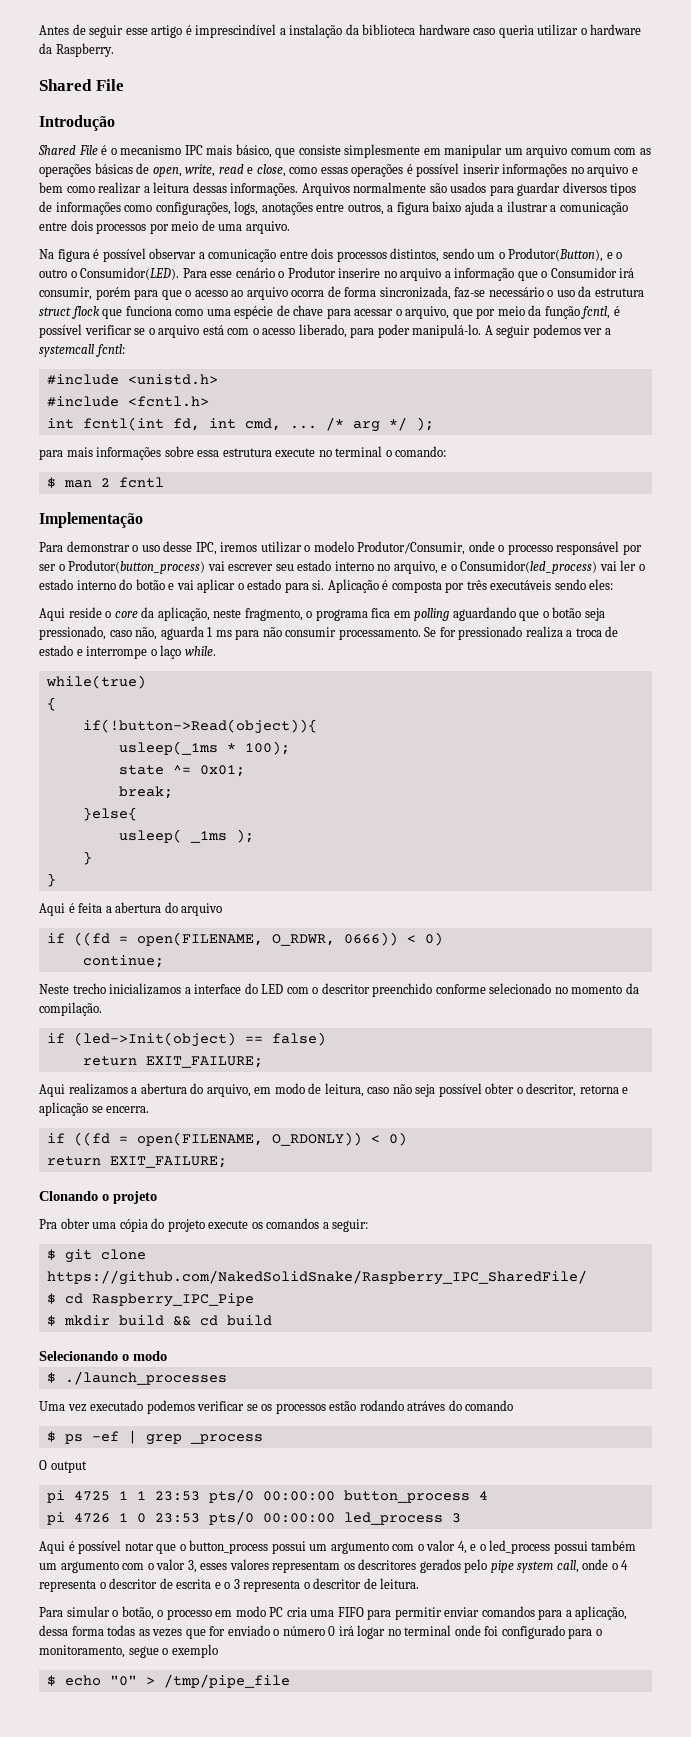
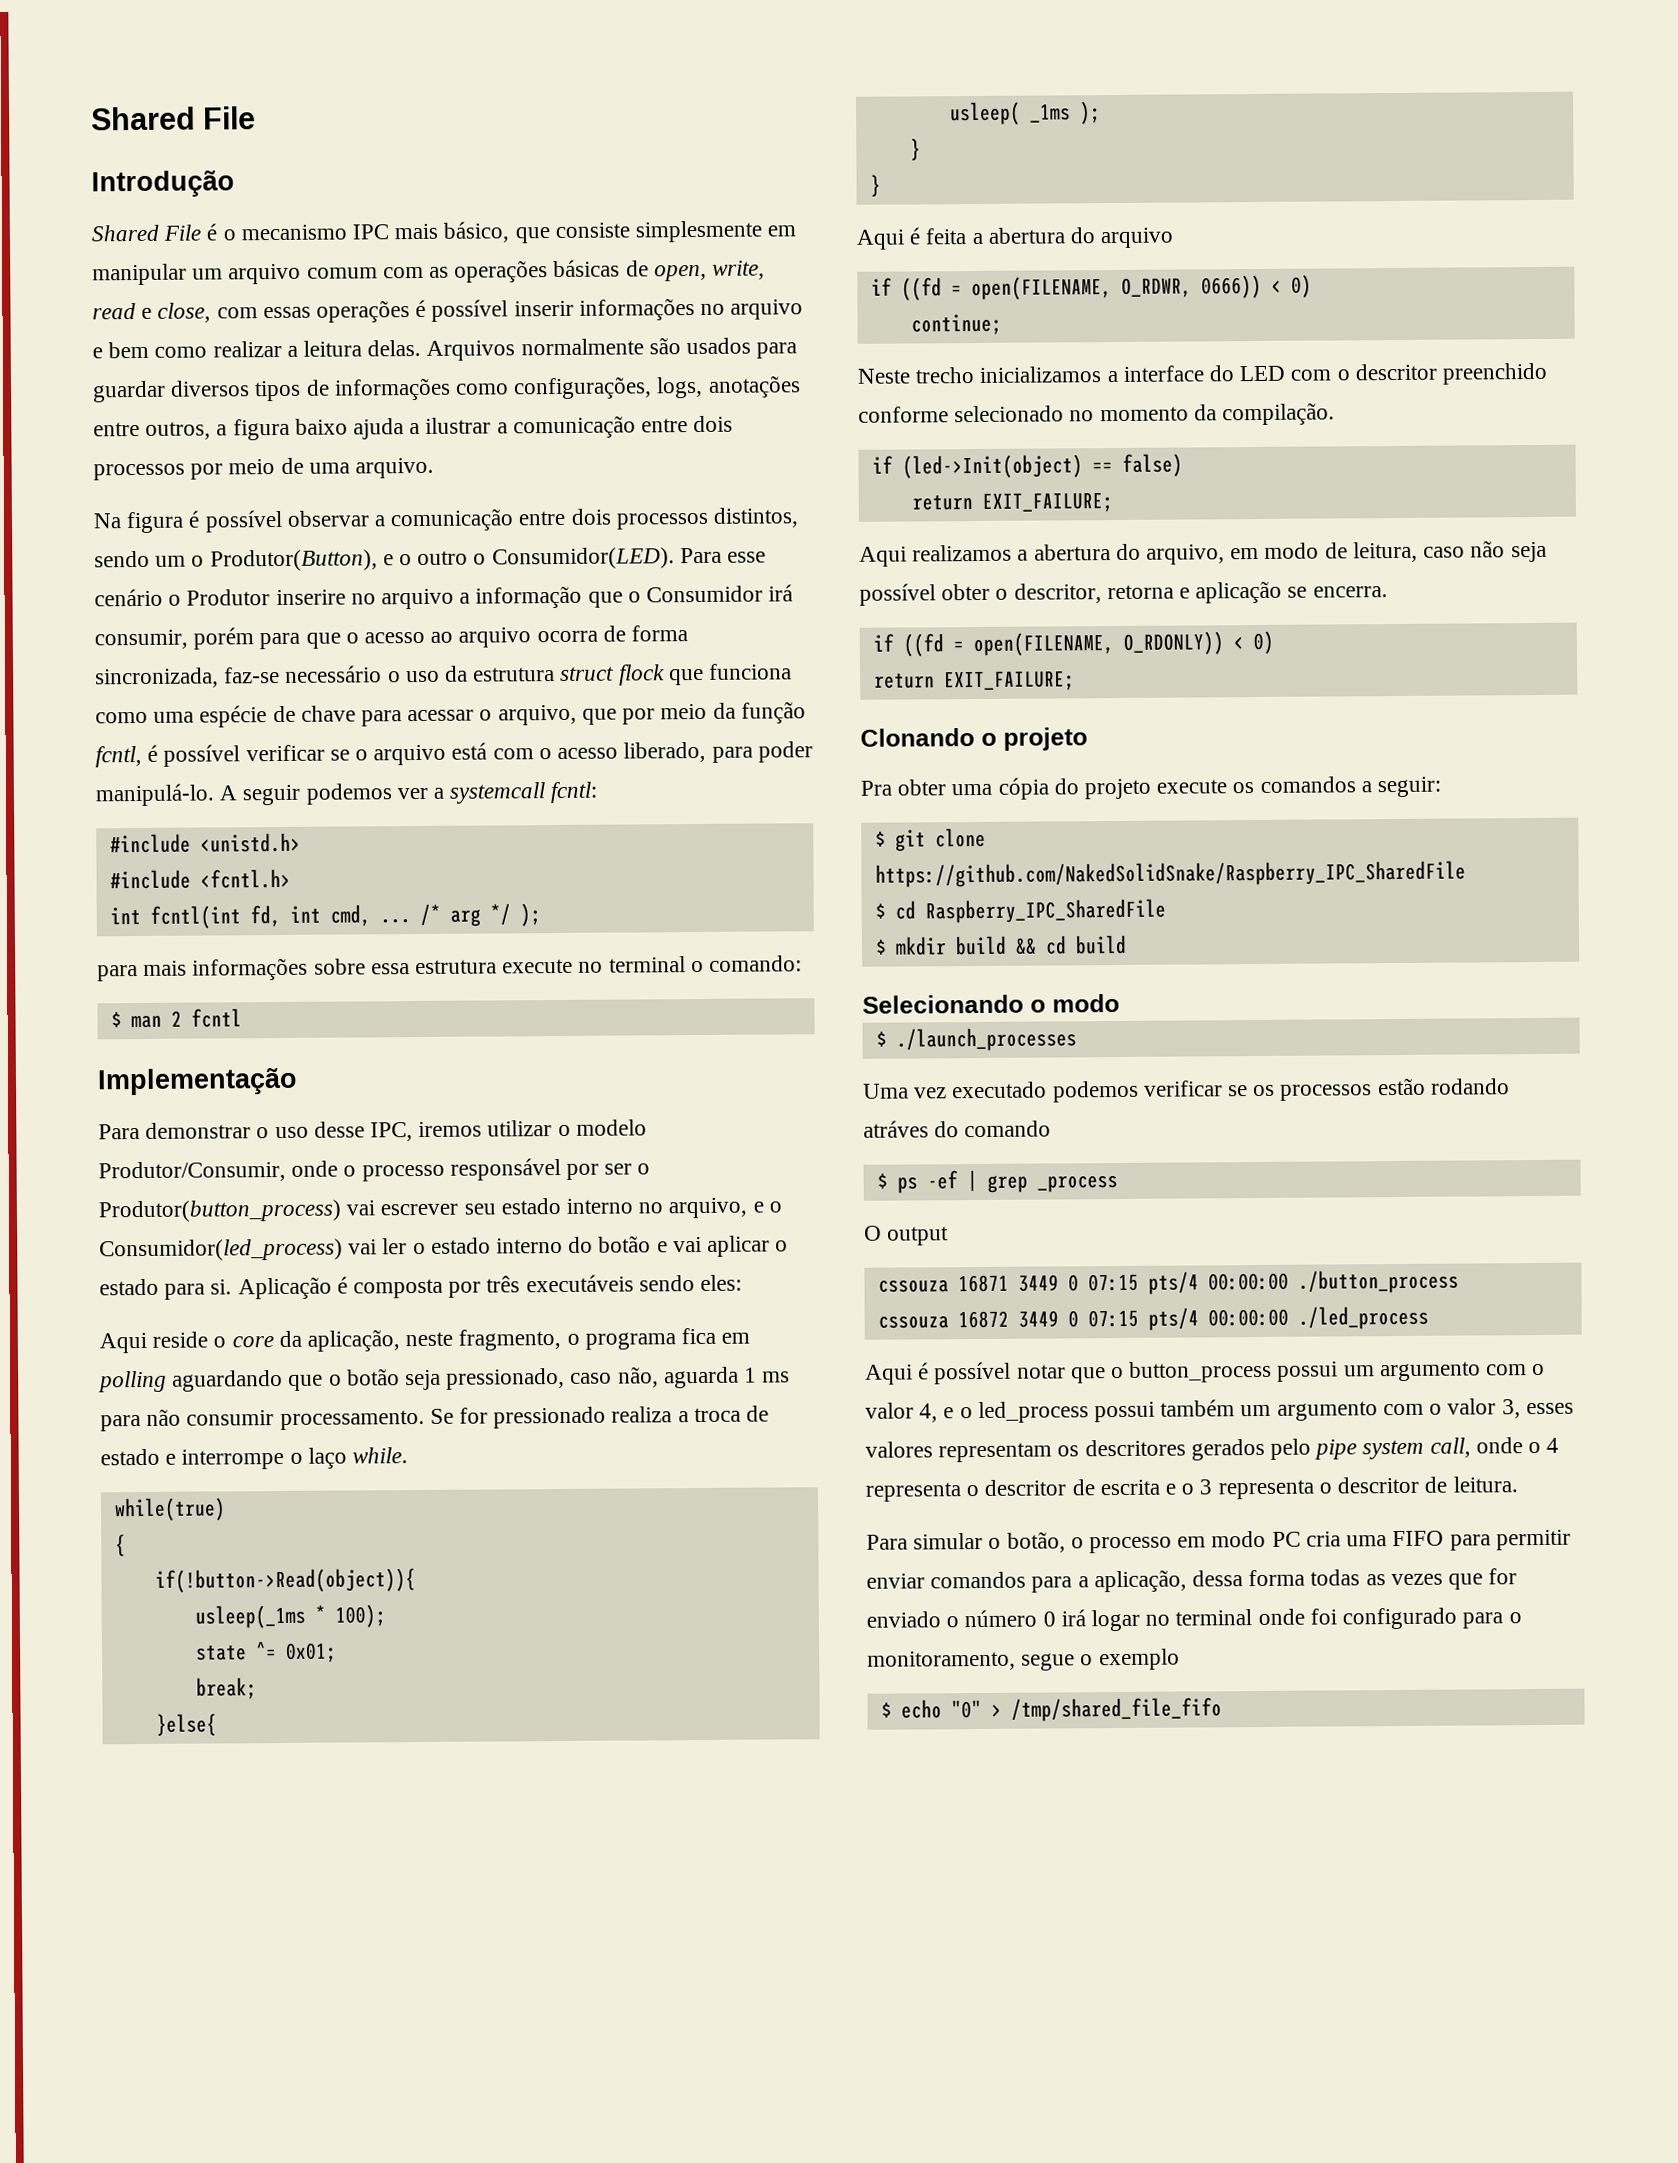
- Antes de seguir esse artigo é imprescindível a instalação da biblioteca hardware caso queria utilizar o hardware da Raspberry.
- Shared File é o mecanismo IPC mais básico, que consiste simplesmente em manipular um arquivo comum com as operações básicas de open, write, read e close, como essas operações é possível inserir informações no arquivo e bem como realizar a leitura dessas informações.
+ Shared File é o mecanismo IPC mais básico, que consiste simplesmente em manipular um arquivo comum com as operações básicas de open, write, read e close, com essas operações é possível inserir informações no arquivo e bem como realizar a leitura delas.
- $ git clone https://github.com/NakedSolidSnake/Raspberry_IPC_SharedFile/
+ $ git clone https://github.com/NakedSolidSnake/Raspberry_IPC_SharedFile
- $ cd Raspberry_IPC_Pipe
+ $ cd Raspberry_IPC_SharedFile
- pi 4725 1 1 23:53 pts/0 00:00:00 button_process 4
- pi 4726 1 0 23:53 pts/0 00:00:00 led_process 3
+ cssouza 16871 3449 0 07:15 pts/4 00:00:00 ./button_process
+ cssouza 16872 3449 0 07:15 pts/4 00:00:00 ./led_process
- $ echo "0" > /tmp/pipe_file
+ $ echo "0" > /tmp/shared_file_fifo

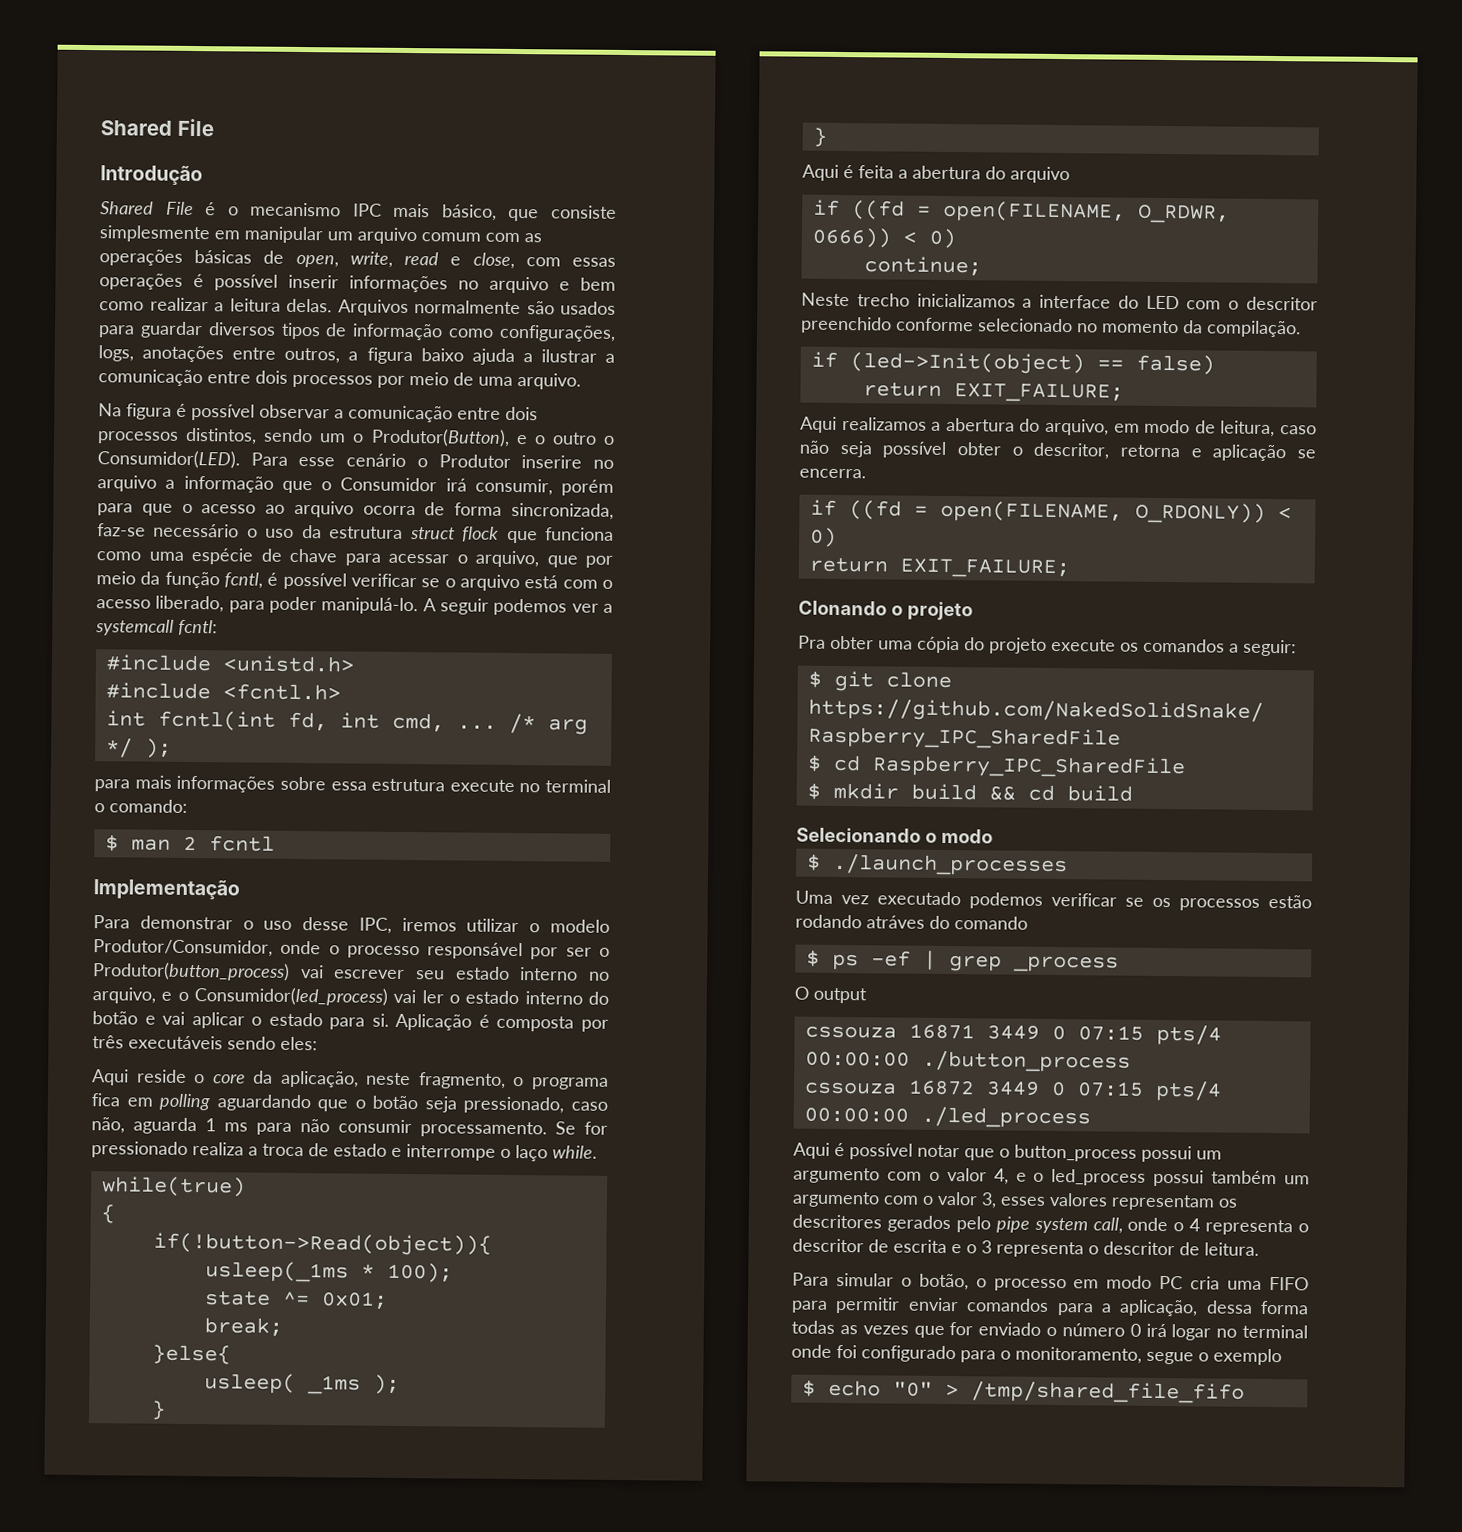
- Arquivos normalmente são usados para guardar diversos tipos de informações como configurações, logs, anotações entre outros, a figura baixo ajuda a ilustrar a comunicação entre dois processos por meio de uma arquivo.
+ Arquivos normalmente são usados para guardar diversos tipos de informação como configurações, logs, anotações entre outros, a figura baixo ajuda a ilustrar a comunicação entre dois processos por meio de uma arquivo.
- Para demonstrar o uso desse IPC, iremos utilizar o modelo Produtor/Consumir, onde o processo responsável por ser o Produtor(button_process) vai escrever seu estado interno no arquivo, e o Consumidor(led_process) vai ler o estado interno do botão e vai aplicar o estado para si.
+ Para demonstrar o uso desse IPC, iremos utilizar o modelo Produtor/Consumidor, onde o processo responsável por ser o Produtor(button_process) vai escrever seu estado interno no arquivo, e o Consumidor(led_process) vai ler o estado interno do botão e vai aplicar o estado para si.

